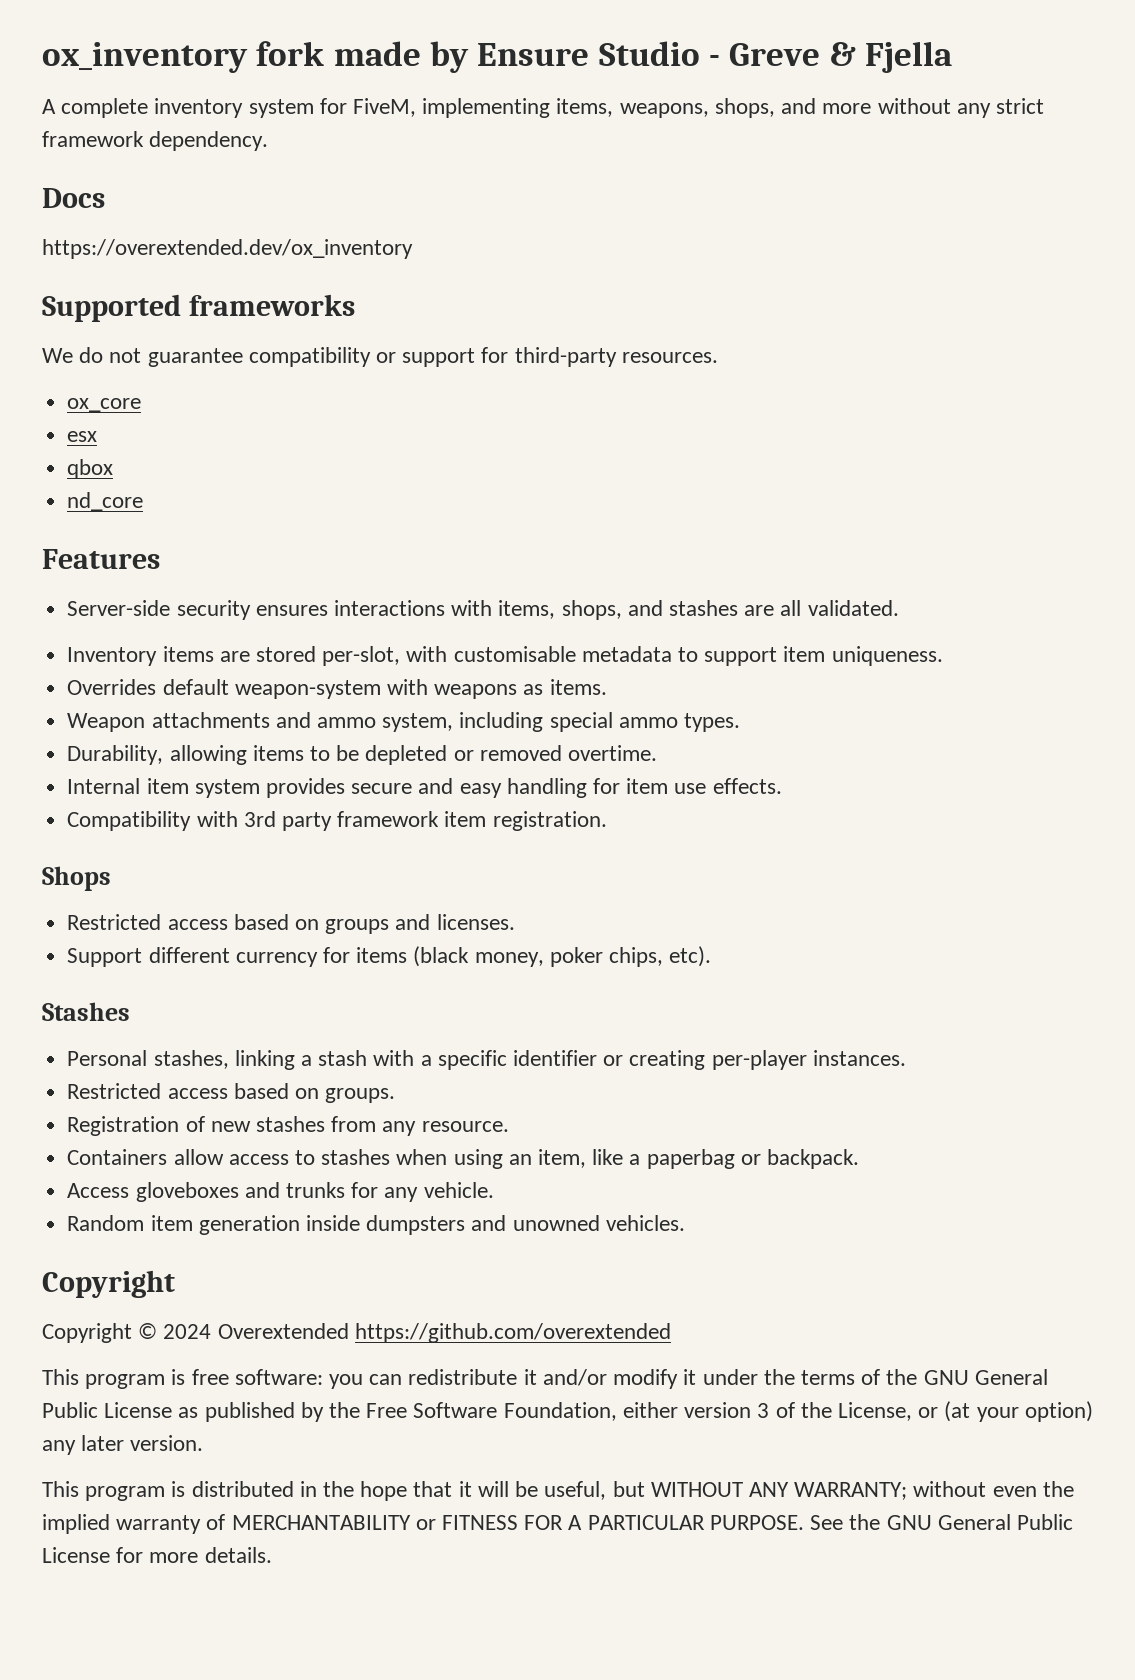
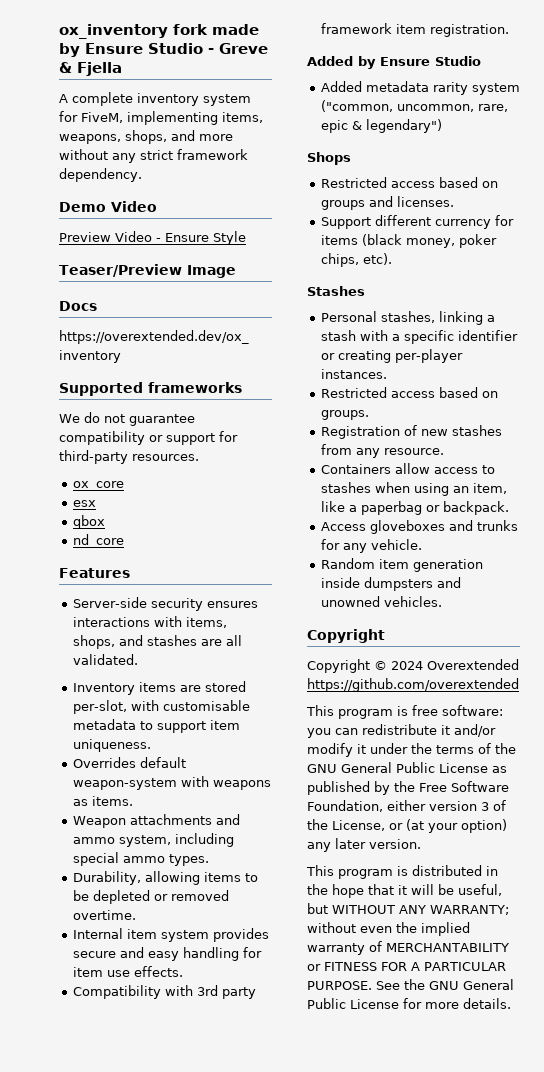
+ Demo Video
+ Preview Video - Ensure Style
+ Teaser/Preview Image
+ Added by Ensure Studio
+ Added metadata rarity system ("common, uncommon, rare, epic & legendary")

